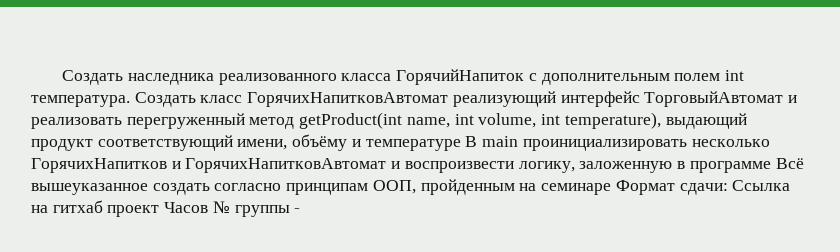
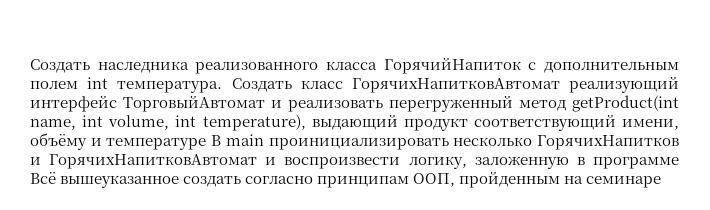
- Создать класс ГорячихНапитковАвтомат реализующий интерфейс ТорговыйАвтомат и реализовать перегруженный метод getProduct(int name, int volume, int temperature), выдающий продукт соответствующий имени, объёму и температуре В main проинициализировать несколько ГорячихНапитков и ГорячихНапитковАвтомат и воспроизвести логику, заложенную в программе Всё вышеуказанное создать согласно принципам ООП, пройденным на семинаре Формат сдачи: Ссылка на гитхаб проект Часов № группы -
+ Создать класс ГорячихНапитковАвтомат реализующий интерфейс ТорговыйАвтомат и реализовать перегруженный метод getProduct(int name, int volume, int temperature), выдающий продукт соответствующий имени, объёму и температуре В main проинициализировать несколько ГорячихНапитков и ГорячихНапитковАвтомат и воспроизвести логику, заложенную в программе Всё вышеуказанное создать согласно принципам ООП, пройденным на семинаре

